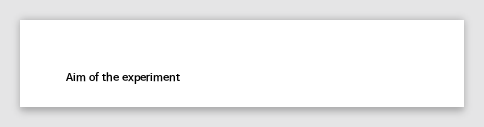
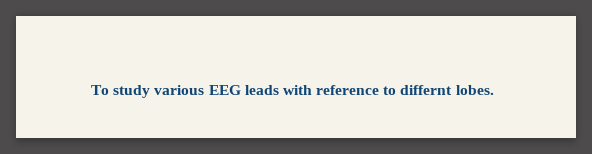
- Aim of the experiment
+ To study various EEG leads with reference to differnt lobes.

